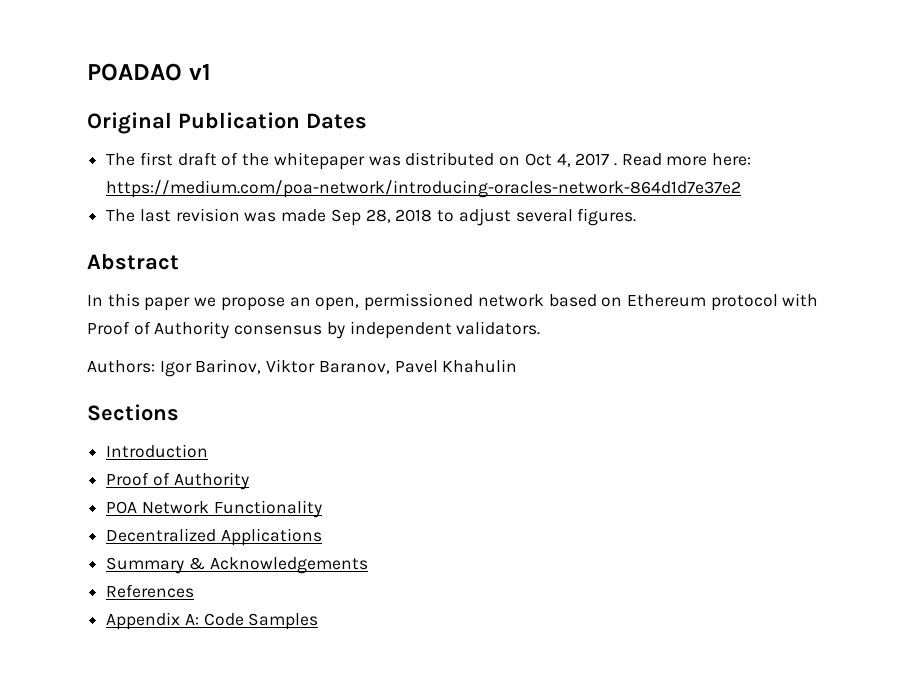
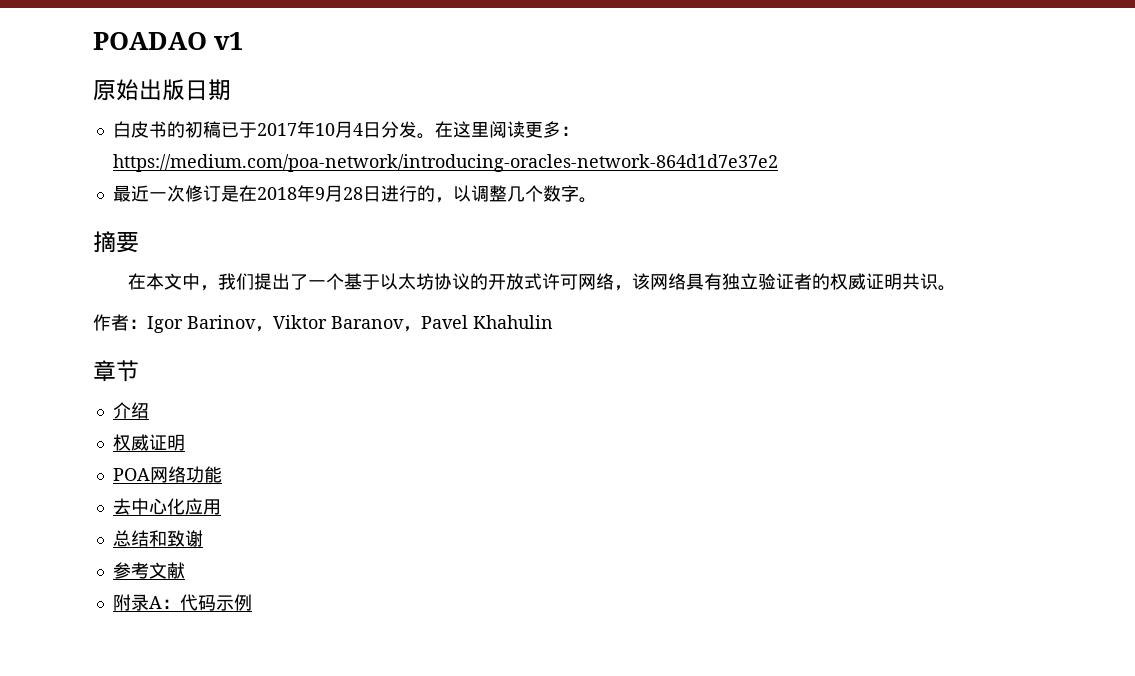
- Original Publication Dates
- The first draft of the whitepaper was distributed on Oct 4, 2017 . Read more here: https://medium.com/poa-network/introducing-oracles-network-864d1d7e37e2
- The last revision was made Sep 28, 2018 to adjust several figures.
- Abstract
- In this paper we propose an open, permissioned network based on Ethereum protocol with Proof of Authority consensus by independent validators.
- Authors: Igor Barinov, Viktor Baranov, Pavel Khahulin
- Sections
- Introduction
- Proof of Authority
- POA Network Functionality
- Decentralized Applications
- Summary & Acknowledgements
- References
- Appendix A: Code Samples
+ 原始出版日期
+ 白皮书的初稿已于2017年10月4日分发。在这里阅读更多：https://medium.com/poa-network/introducing-oracles-network-864d1d7e37e2
+ 最近一次修订是在2018年9月28日进行的，以调整几个数字。
+ 摘要
+ 在本文中，我们提出了一个基于以太坊协议的开放式许可网络，该网络具有独立验证者的权威证明共识。
+ 作者：Igor Barinov，Viktor Baranov，Pavel Khahulin
+ 章节
+ 介绍
+ 权威证明
+ POA网络功能
+ 去中心化应用
+ 总结和致谢
+ 参考文献
+ 附录A：代码示例

